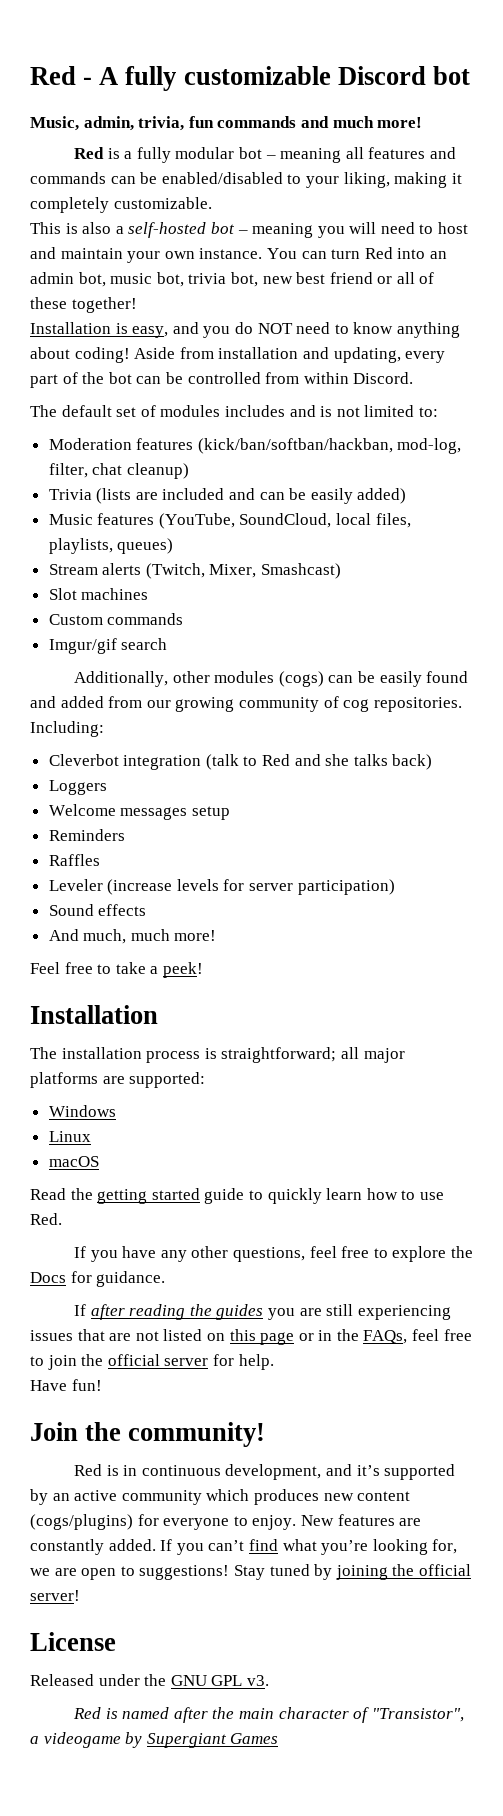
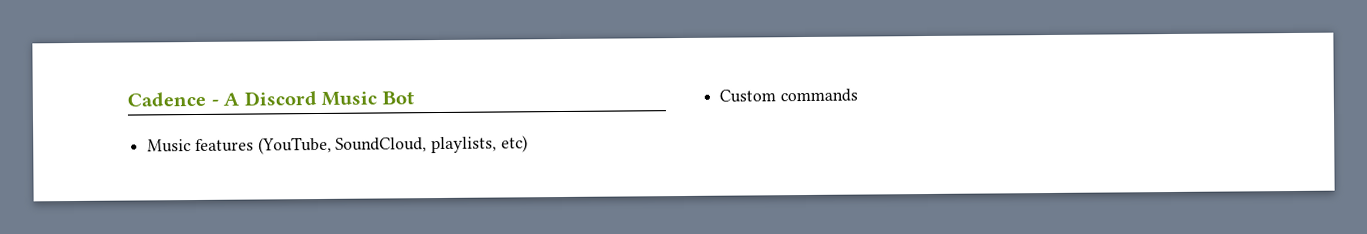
- Red - A fully customizable Discord bot
- Music, admin, trivia, fun commands and much more!
- Red is a fully modular bot – meaning all features and commands can be enabled/disabled to your liking, making it completely customizable.
- This is also a self-hosted bot – meaning you will need to host and maintain your own instance. You can turn Red into an admin bot, music bot, trivia bot, new best friend or all of these together!
- Installation is easy, and you do NOT need to know anything about coding! Aside from installation and updating, every part of the bot can be controlled from within Discord.
- The default set of modules includes and is not limited to:
- Moderation features (kick/ban/softban/hackban, mod-log, filter, chat cleanup)
- Trivia (lists are included and can be easily added)
- Music features (YouTube, SoundCloud, local files, playlists, queues)
- Stream alerts (Twitch, Mixer, Smashcast)
- Slot machines
+ Cadence - A Discord Music Bot
+ Music features (YouTube, SoundCloud, playlists, etc)
  Custom commands
- Imgur/gif search
- Additionally, other modules (cogs) can be easily found and added from our growing community of cog repositories. Including:
- Cleverbot integration (talk to Red and she talks back)
- Loggers
- Welcome messages setup
- Reminders
- Raffles
- Leveler (increase levels for server participation)
- Sound effects
- And much, much more!
- Feel free to take a peek!
- Installation
- The installation process is straightforward; all major platforms are supported:
- Windows
- Linux
- macOS
- Read the getting started guide to quickly learn how to use Red.
- If you have any other questions, feel free to explore the Docs for guidance.
- If after reading the guides you are still experiencing issues that are not listed on this page or in the FAQs, feel free to join the official server for help.
- Have fun!
- Join the community!
- Red is in continuous development, and it’s supported by an active community which produces new content (cogs/plugins) for everyone to enjoy. New features are constantly added. If you can’t find what you’re looking for, we are open to suggestions! Stay tuned by joining the official server!
- License
- Released under the GNU GPL v3.
- Red is named after the main character of "Transistor", a videogame by Supergiant Games

